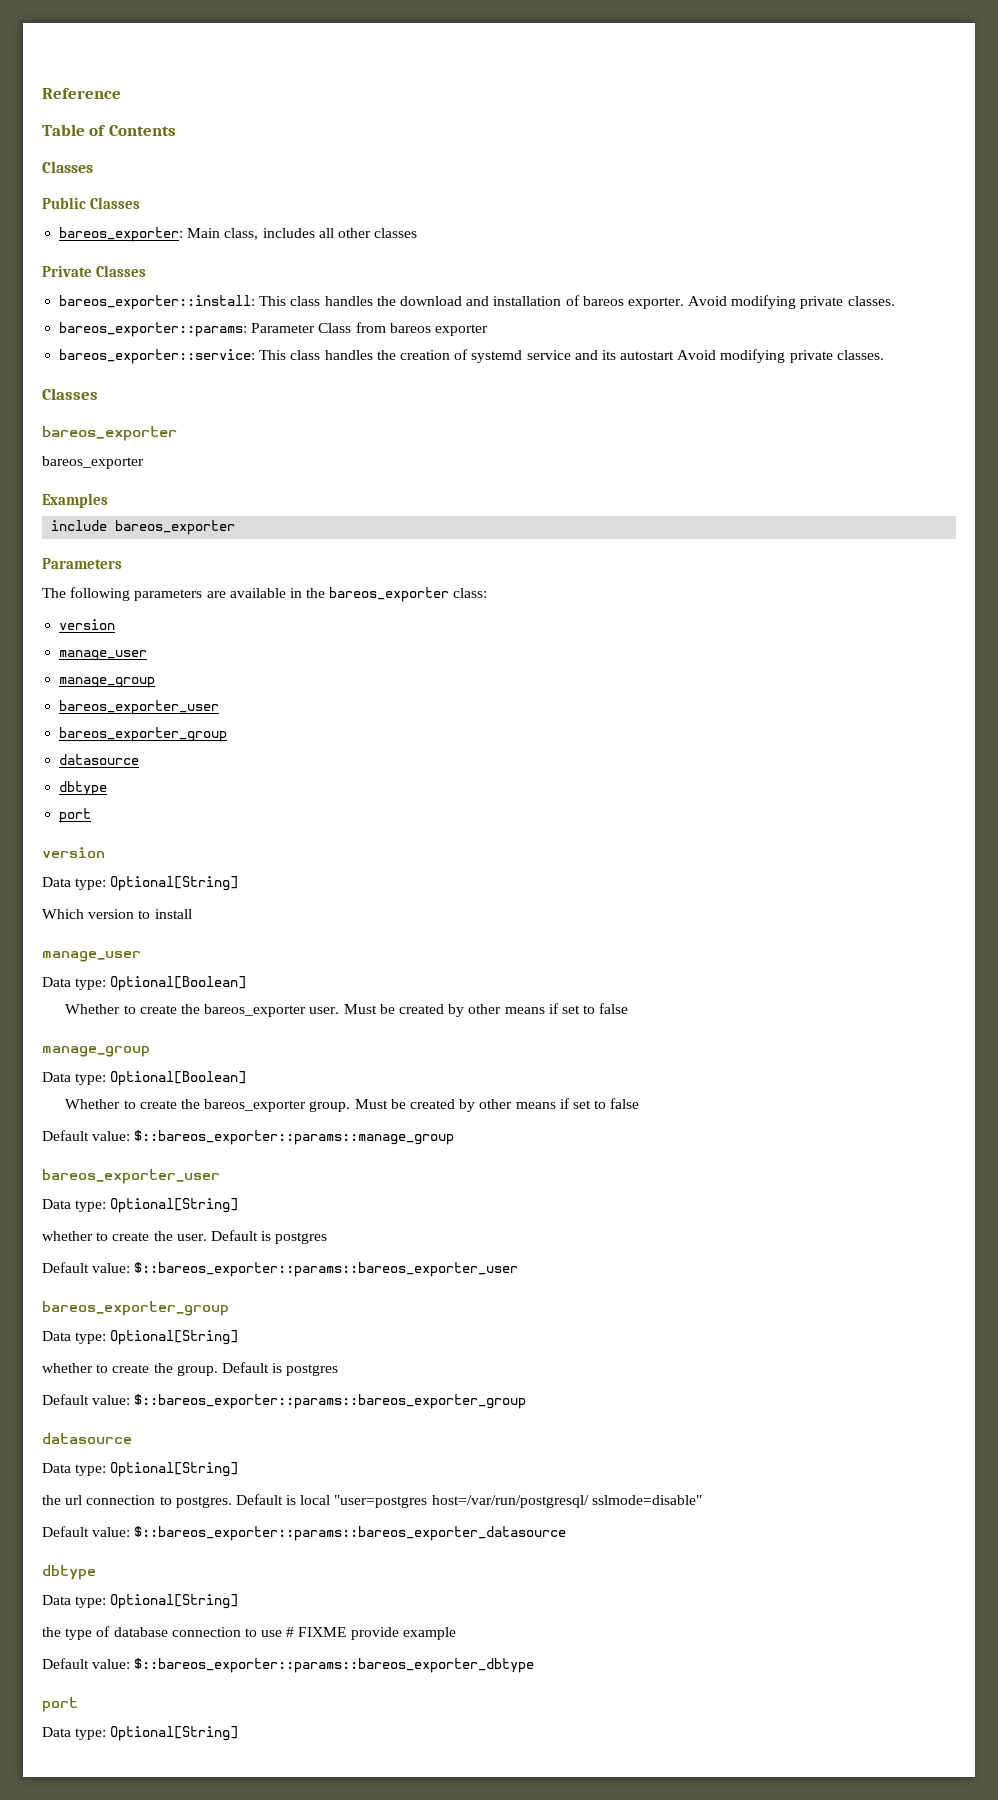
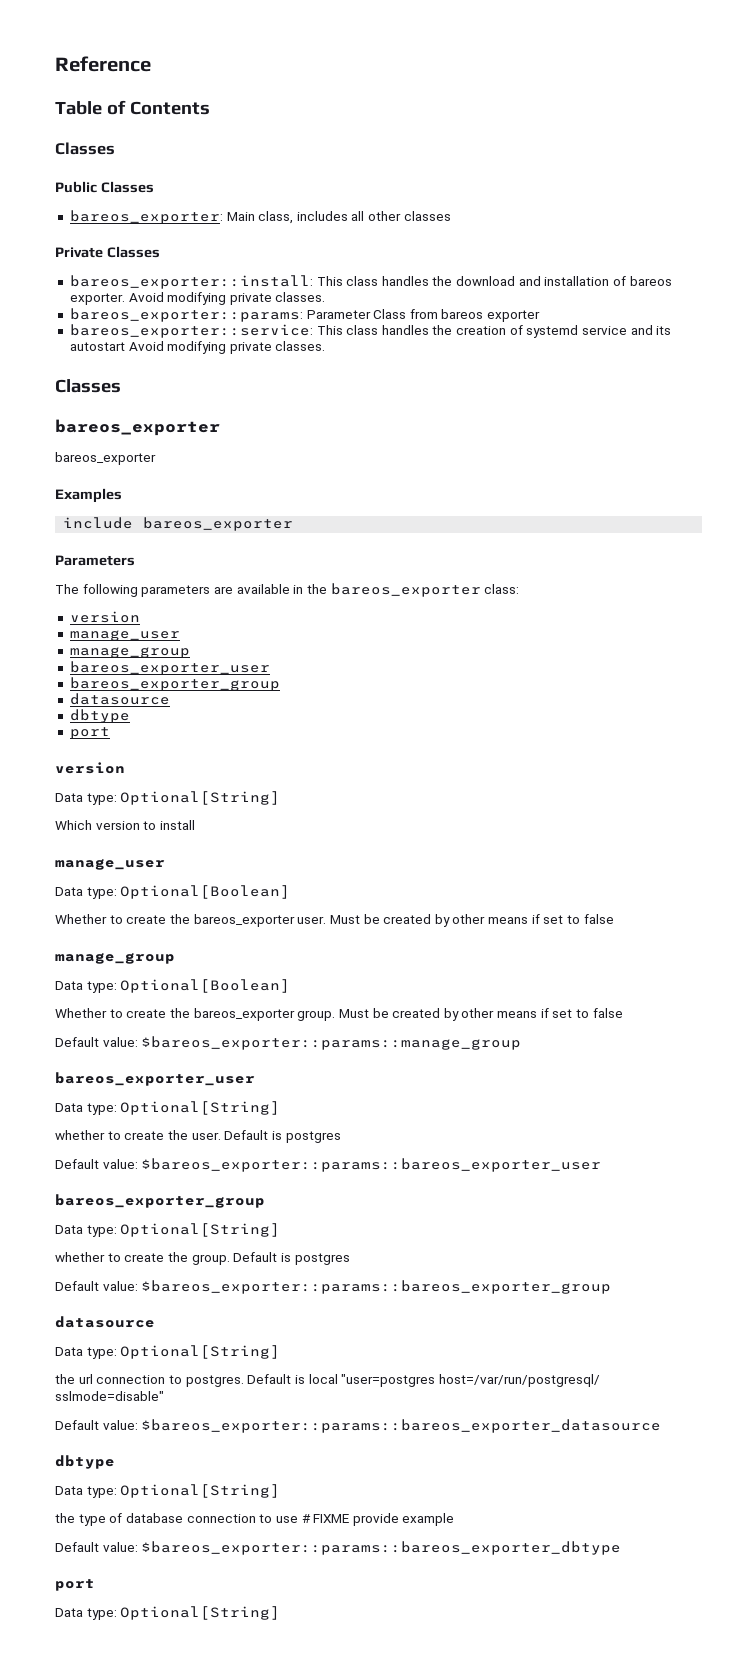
- Default value: $::bareos_exporter::params::manage_group
+ Default value: $bareos_exporter::params::manage_group
- Default value: $::bareos_exporter::params::bareos_exporter_user
+ Default value: $bareos_exporter::params::bareos_exporter_user
- Default value: $::bareos_exporter::params::bareos_exporter_group
+ Default value: $bareos_exporter::params::bareos_exporter_group
- Default value: $::bareos_exporter::params::bareos_exporter_datasource
+ Default value: $bareos_exporter::params::bareos_exporter_datasource
- Default value: $::bareos_exporter::params::bareos_exporter_dbtype
+ Default value: $bareos_exporter::params::bareos_exporter_dbtype

